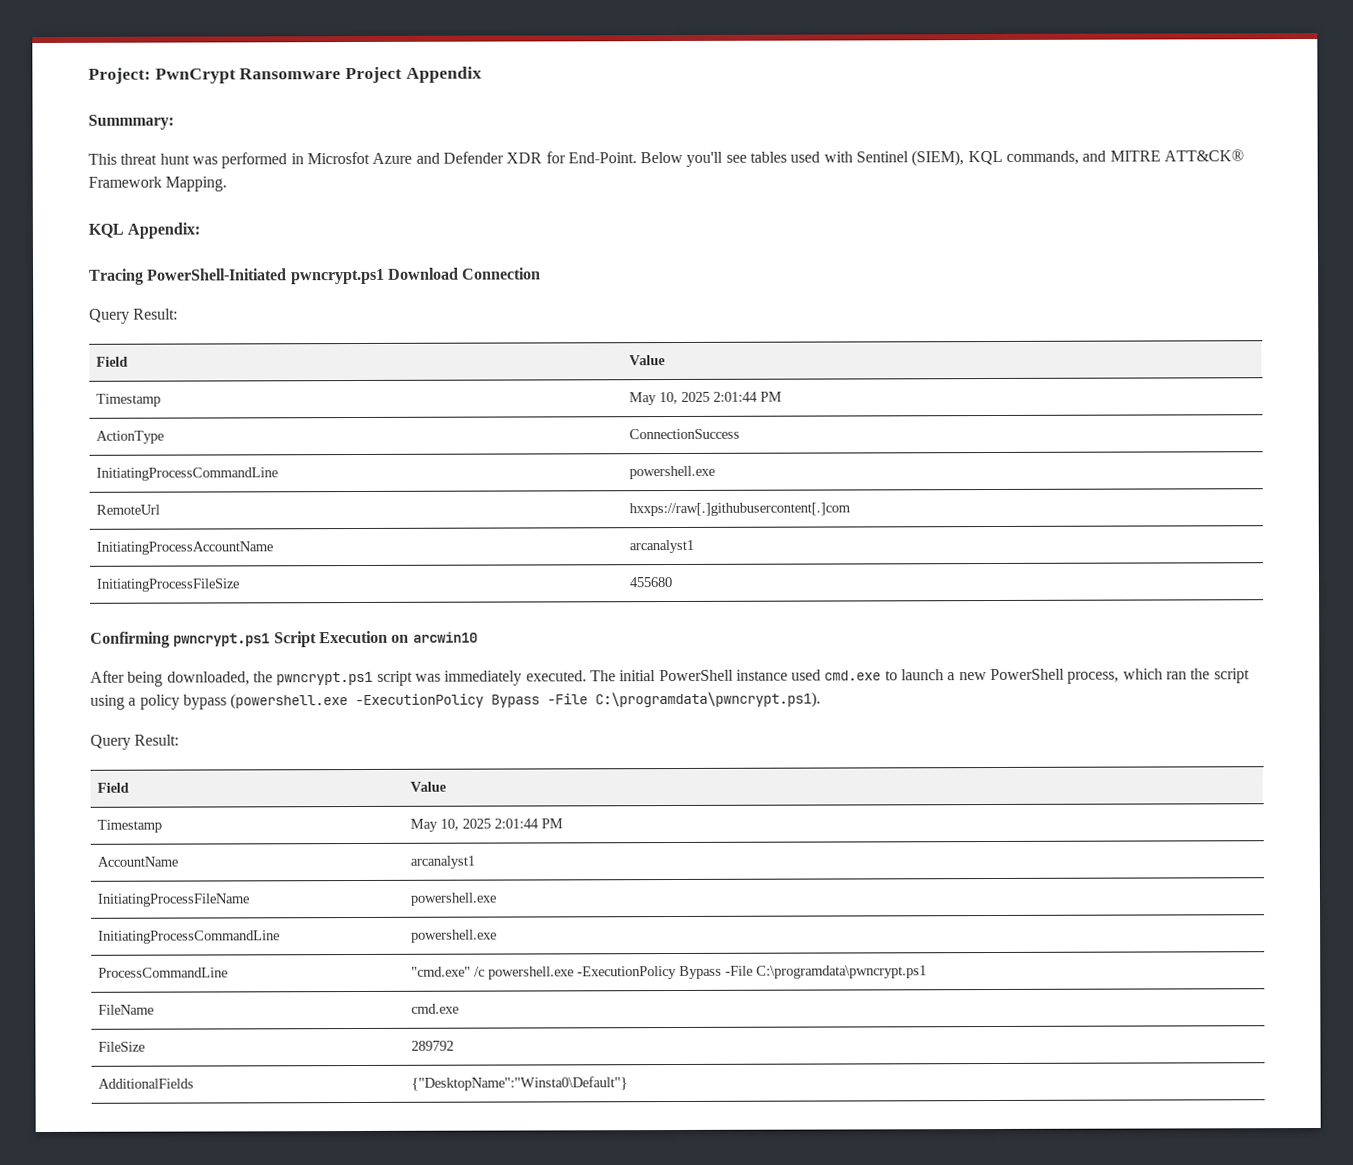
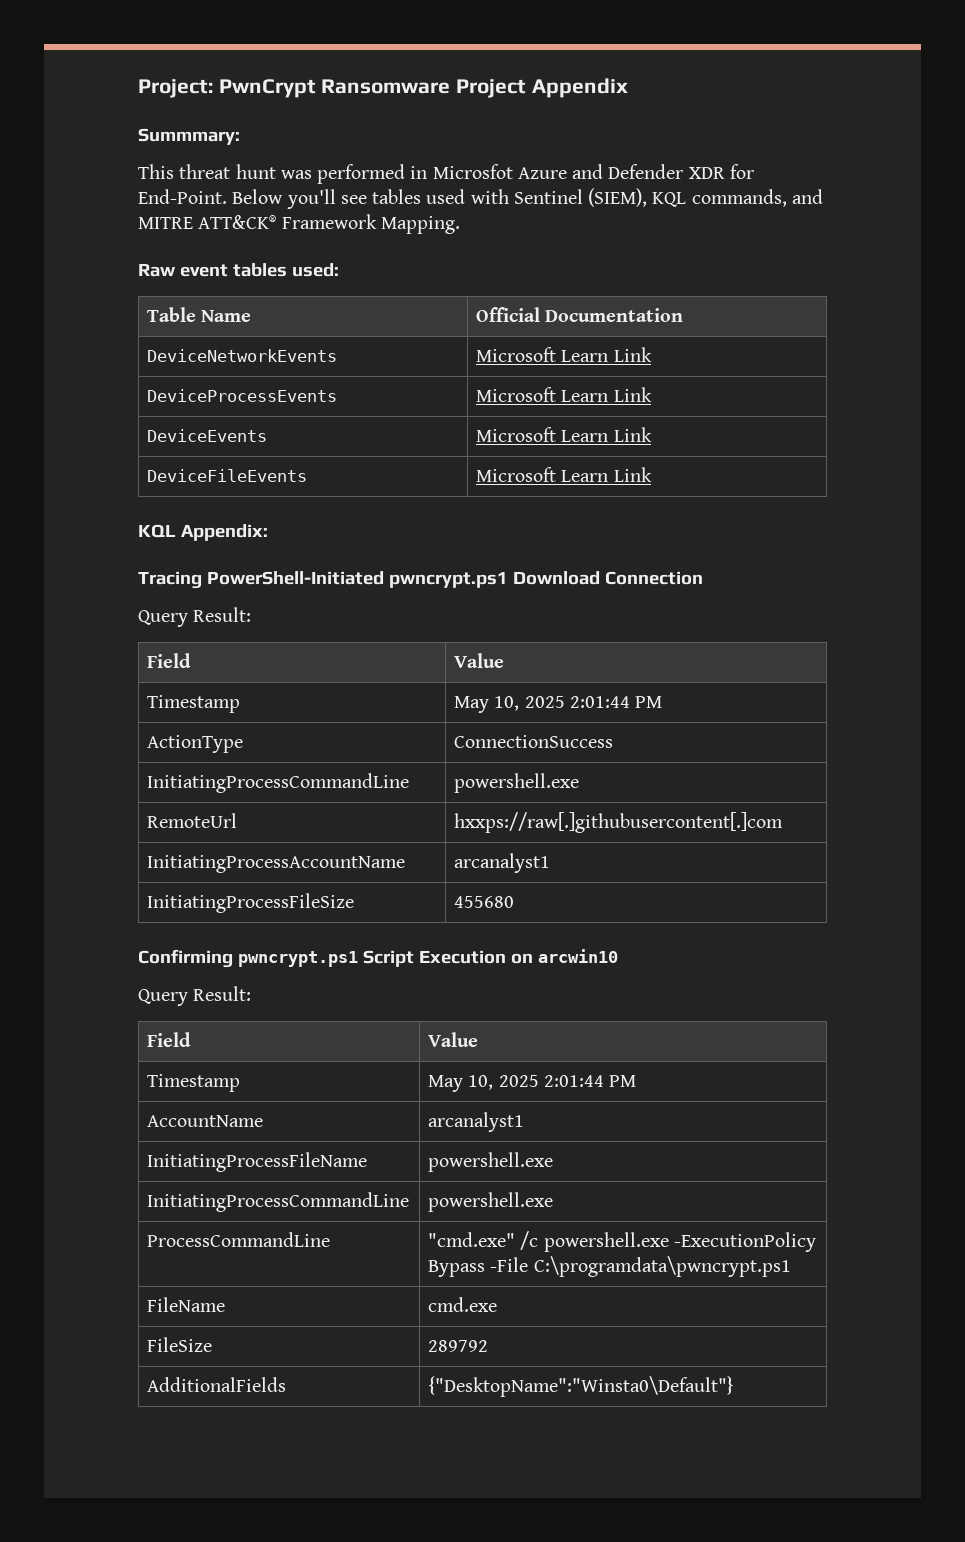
+ Raw event tables used:
+ Table Name | Official Documentation
+ DeviceNetworkEvents | Microsoft Learn Link
+ DeviceProcessEvents | Microsoft Learn Link
+ DeviceEvents | Microsoft Learn Link
+ DeviceFileEvents | Microsoft Learn Link
- After being downloaded, the pwncrypt.ps1 script was immediately executed. The initial PowerShell instance used cmd.exe to launch a new PowerShell process, which ran the script using a policy bypass (powershell.exe -ExecutionPolicy Bypass -File C:\programdata\pwncrypt.ps1).

